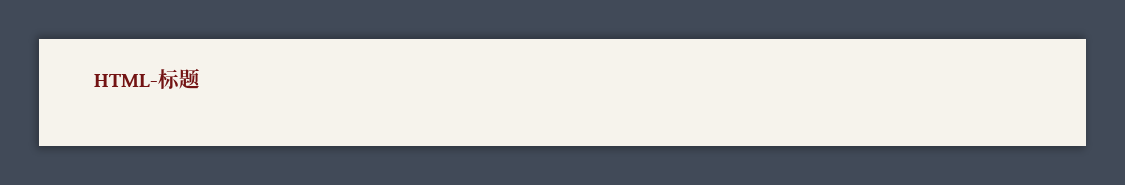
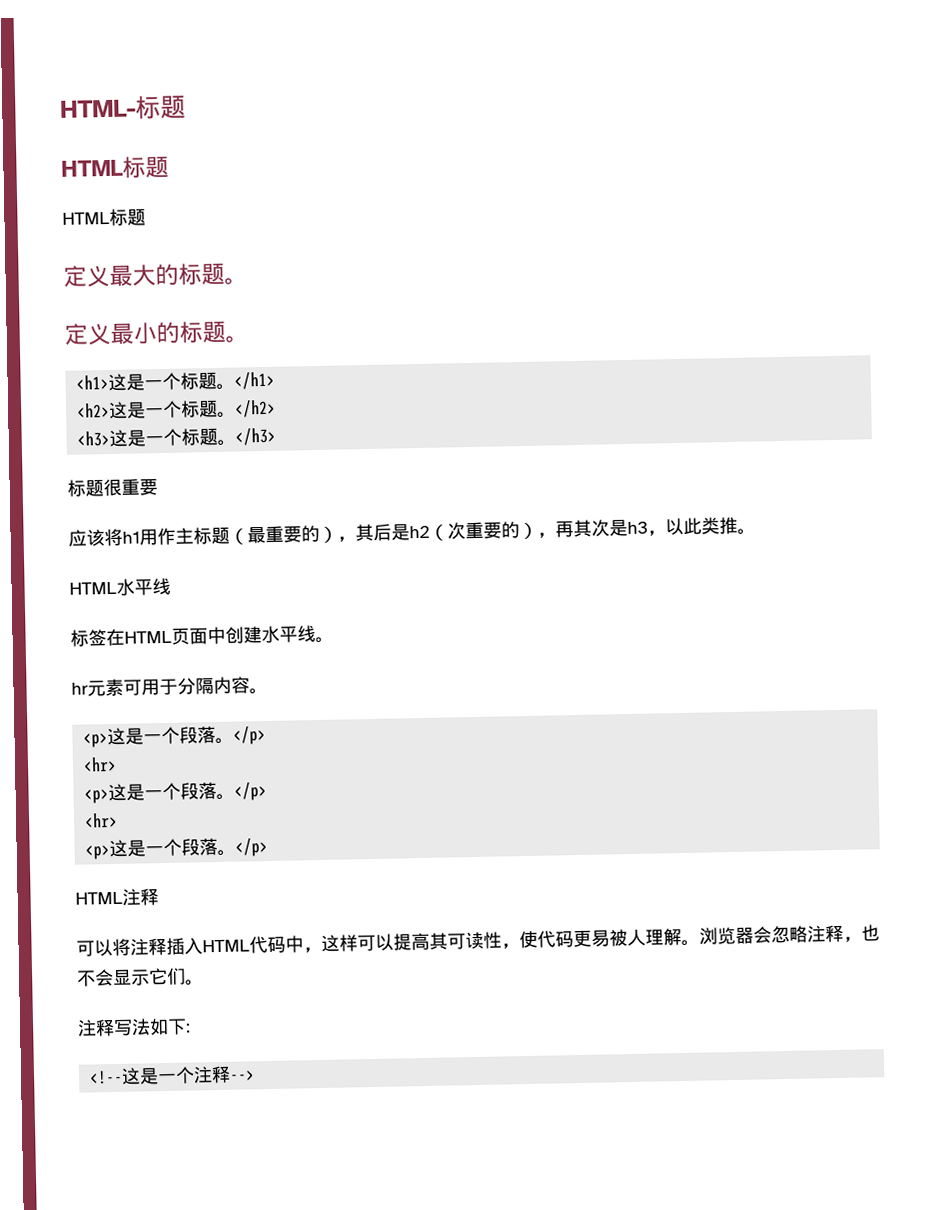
  HTML-标题
+ HTML标题
+ HTML标题
+ 定义最大的标题。
+ 定义最小的标题。
+ <h1>这是一个标题。</h1>
+ <h2>这是一个标题。</h2>
+ <h3>这是一个标题。</h3>
+ 标题很重要
+ 应该将h1用作主标题（最重要的），其后是h2（次重要的），再其次是h3，以此类推。
+ HTML水平线
+ 标签在HTML页面中创建水平线。
+ hr元素可用于分隔内容。
+ <p>这是一个段落。</p>
+ <hr>
+ <p>这是一个段落。</p>
+ <hr>
+ <p>这是一个段落。</p>
+ HTML注释
+ 可以将注释插入HTML代码中，这样可以提高其可读性，使代码更易被人理解。浏览器会忽略注释，也不会显示它们。
+ 注释写法如下:
+ <!--这是一个注释-->

